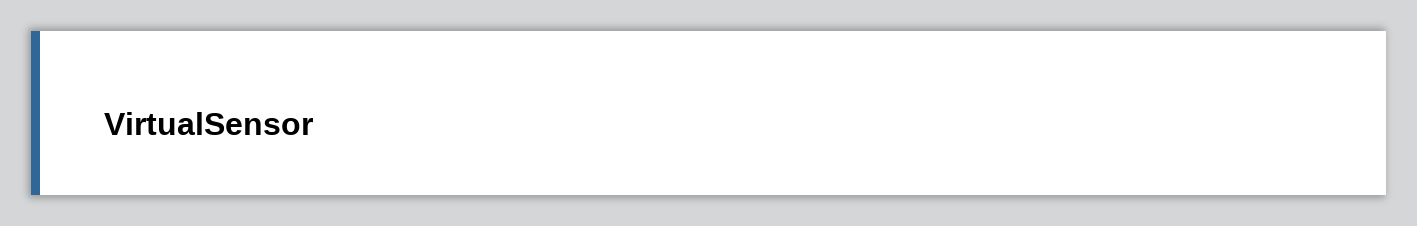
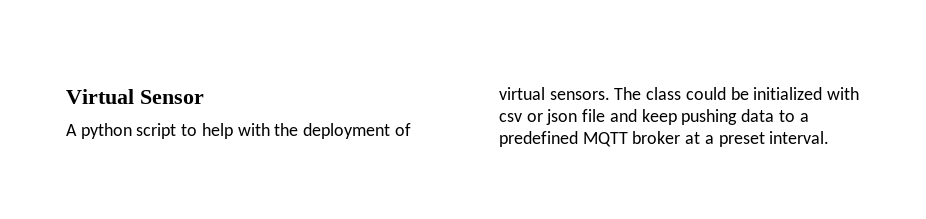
- VirtualSensor
+ Virtual Sensor
+ A python script to help with the deployment of virtual sensors. The class could be initialized with csv or json file and keep pushing data to a predefined MQTT broker at a preset interval.

